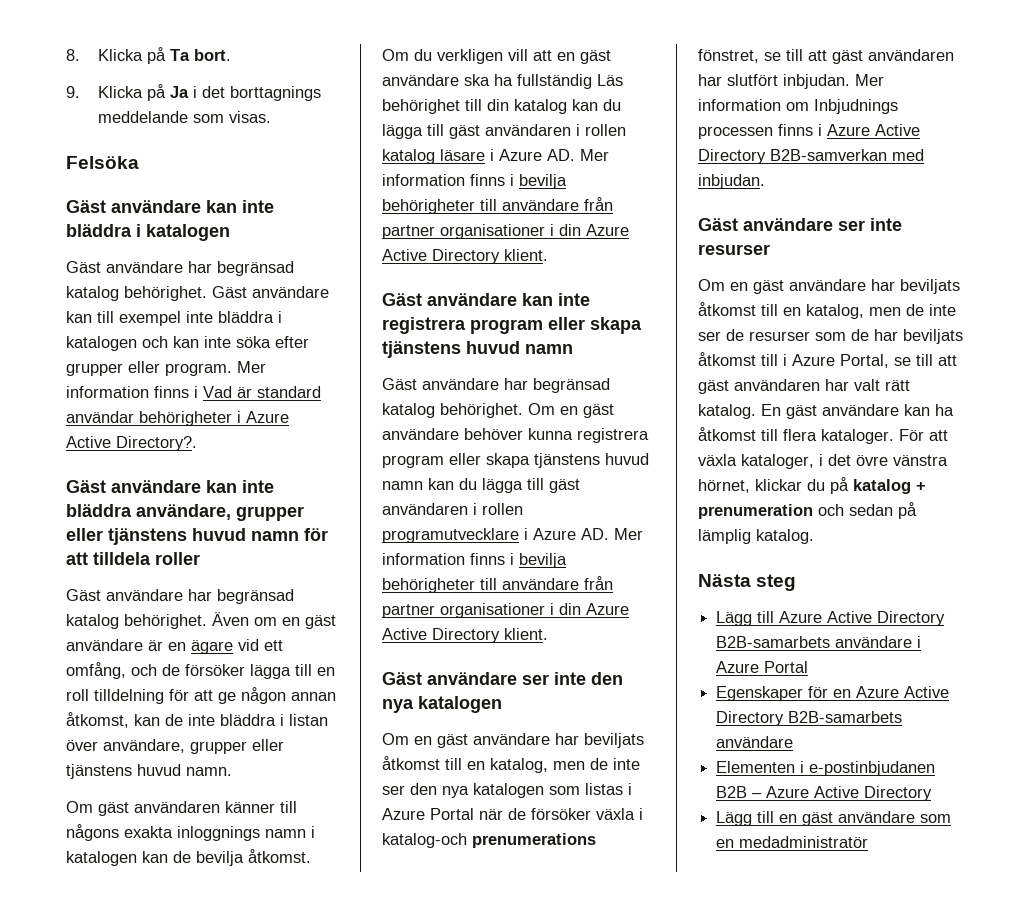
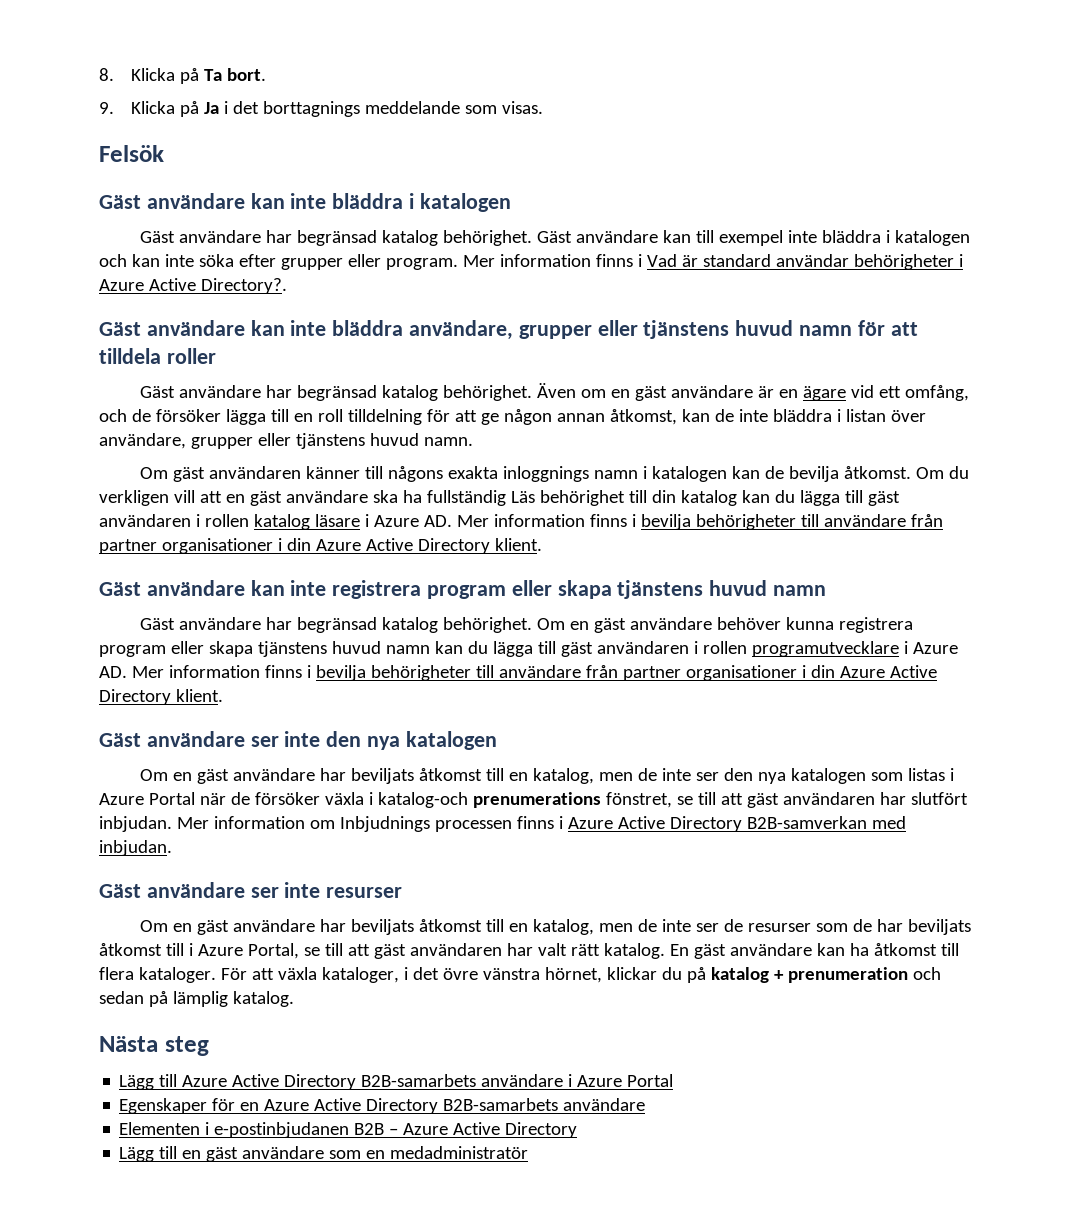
- Felsöka
+ Felsök

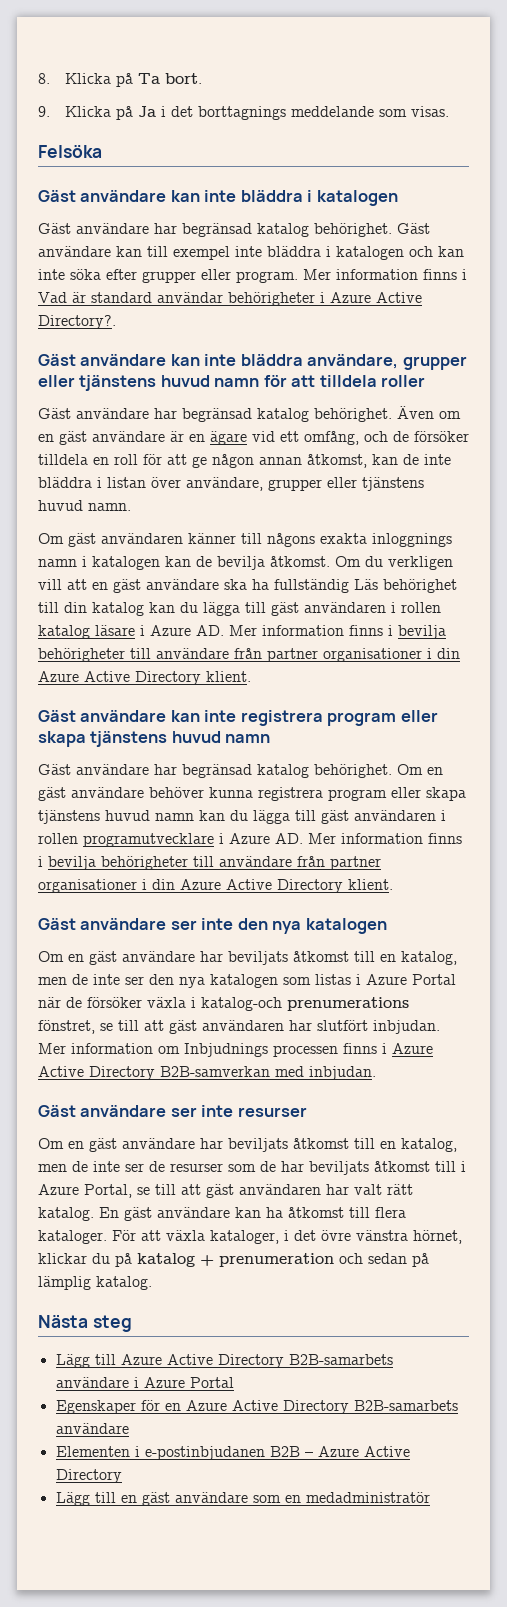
- Felsök
+ Felsöka
- Även om en gäst användare är en ägare vid ett omfång, och de försöker lägga till en roll tilldelning för att ge någon annan åtkomst, kan de inte bläddra i listan över användare, grupper eller tjänstens huvud namn.
+ Även om en gäst användare är en ägare vid ett omfång, och de försöker tilldela en roll för att ge någon annan åtkomst, kan de inte bläddra i listan över användare, grupper eller tjänstens huvud namn.

